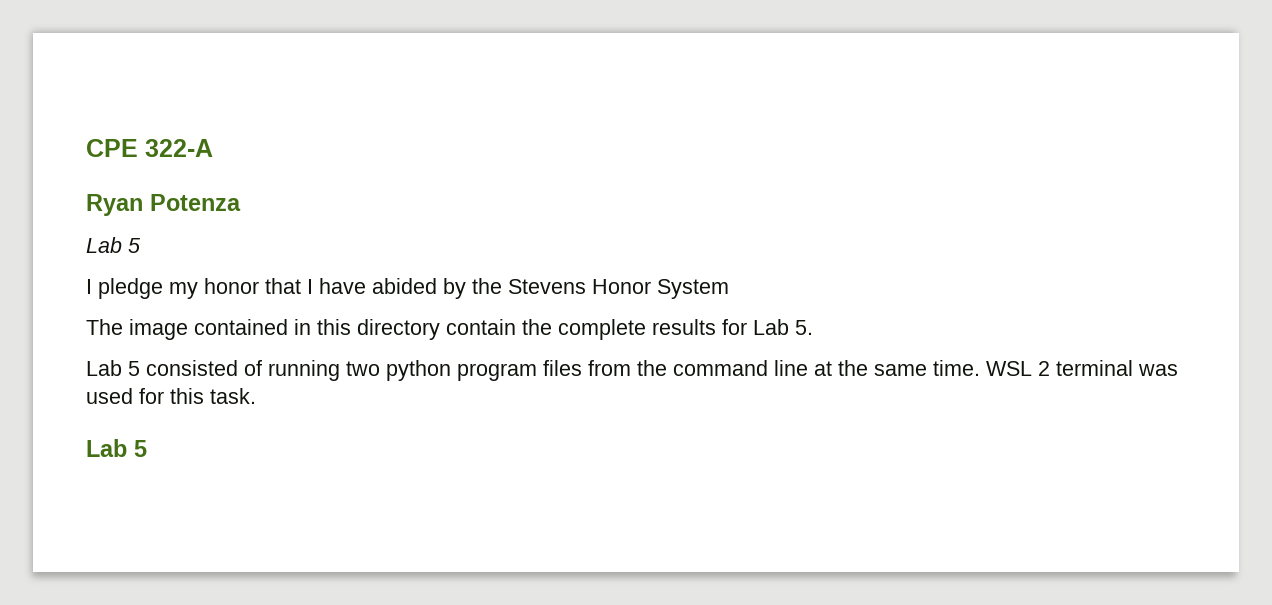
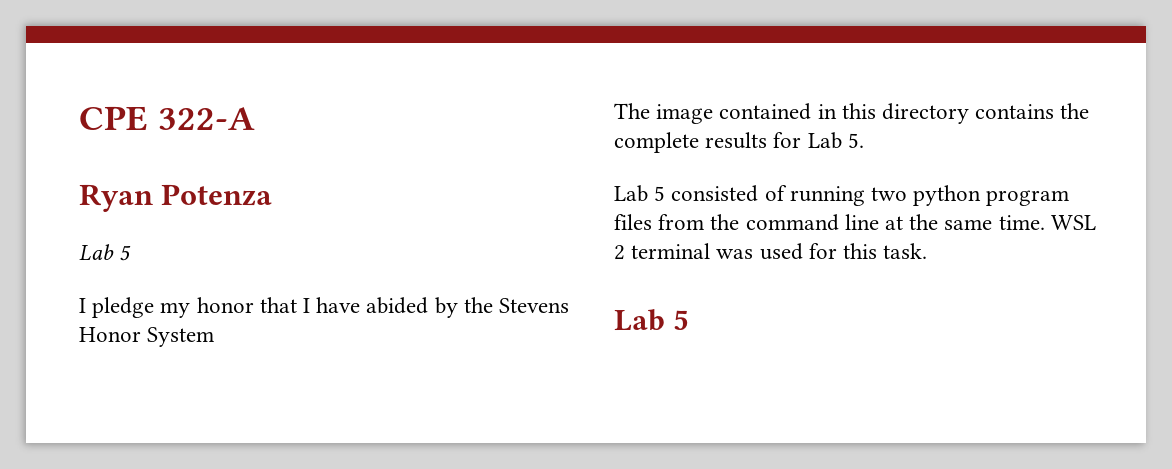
- The image contained in this directory contain the complete results for Lab 5.
+ The image contained in this directory contains the complete results for Lab 5.

